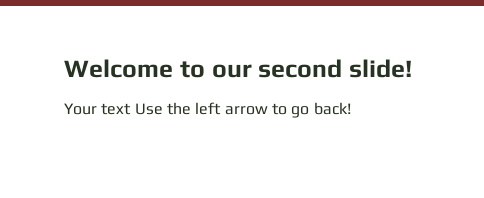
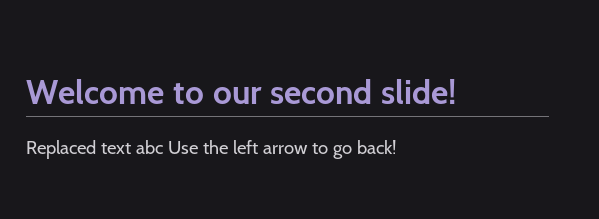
- Your text Use the left arrow to go back!
+ Replaced text abc Use the left arrow to go back!

